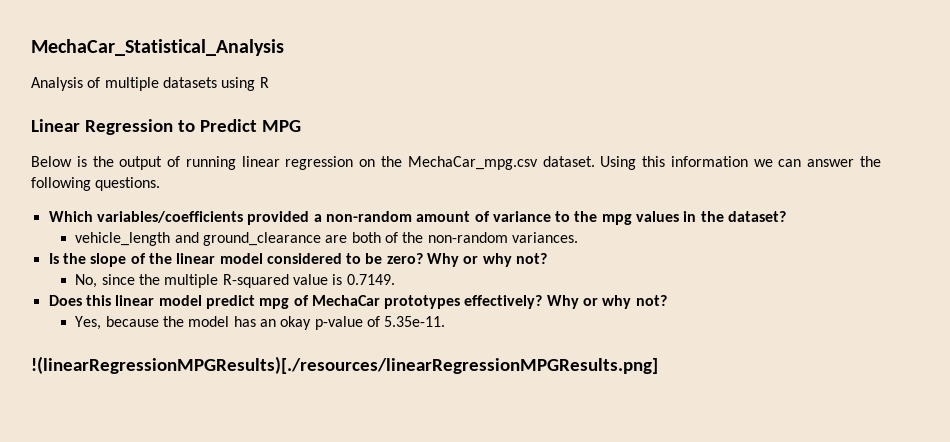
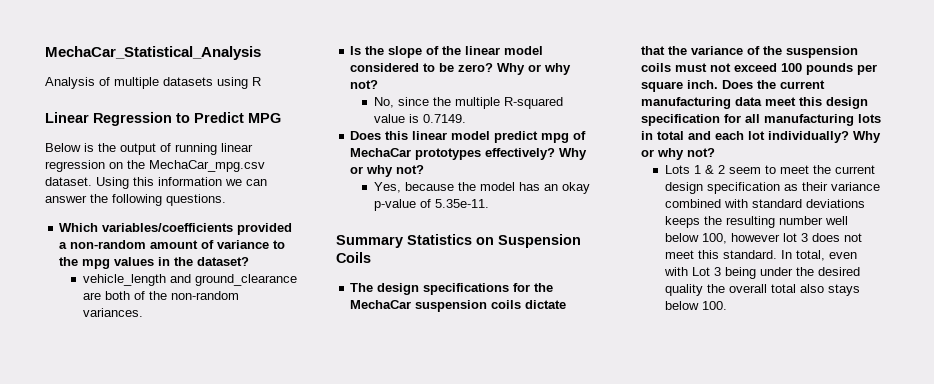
- !(linearRegressionMPGResults)[./resources/linearRegressionMPGResults.png]
+ Summary Statistics on Suspension Coils
+ The design specifications for the MechaCar suspension coils dictate that the variance of the suspension coils must not exceed 100 pounds per square inch. Does the current manufacturing data meet this design specification for all manufacturing lots in total and each lot individually? Why or why not?
+ Lots 1 & 2 seem to meet the current design specification as their variance combined with standard deviations keeps the resulting number well below 100, however lot 3 does not meet this standard. In total, even with Lot 3 being under the desired quality the overall total also stays below 100.

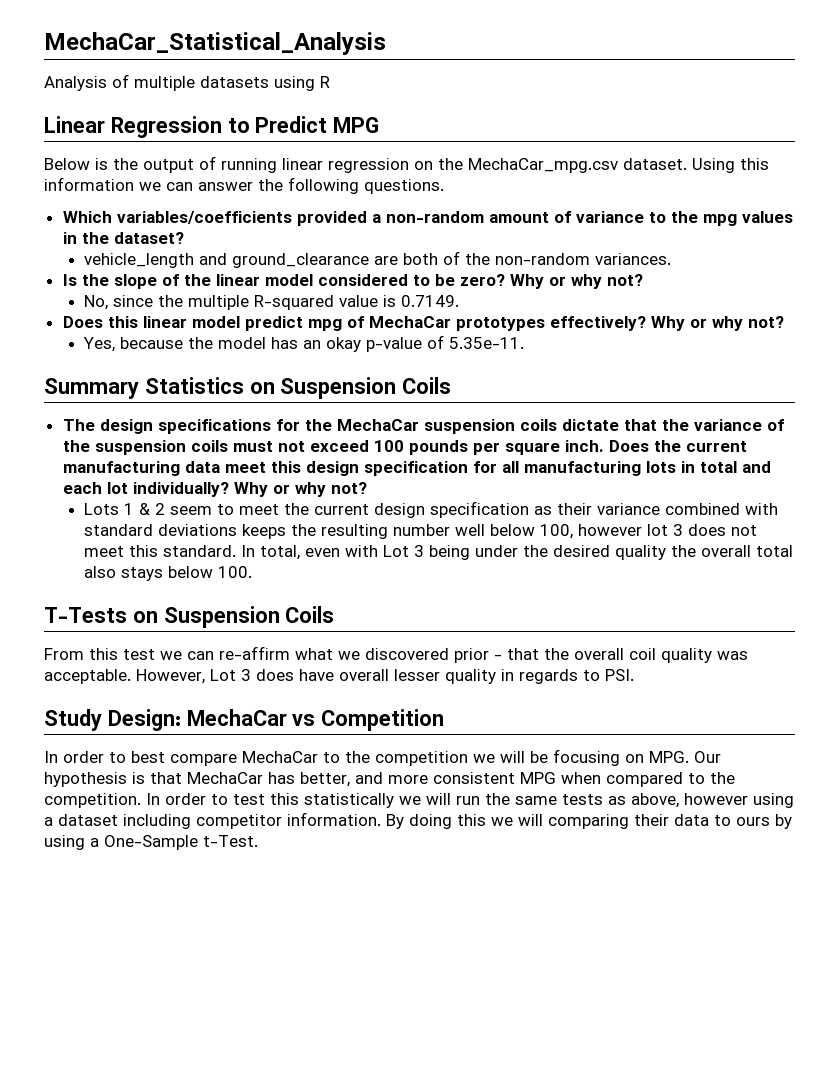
+ T-Tests on Suspension Coils
+ From this test we can re-affirm what we discovered prior - that the overall coil quality was acceptable. However, Lot 3 does have overall lesser quality in regards to PSI.
+ Study Design: MechaCar vs Competition
+ In order to best compare MechaCar to the competition we will be focusing on MPG. Our hypothesis is that MechaCar has better, and more consistent MPG when compared to the competition. In order to test this statistically we will run the same tests as above, however using a dataset including competitor information. By doing this we will comparing their data to ours by using a One-Sample t-Test.

